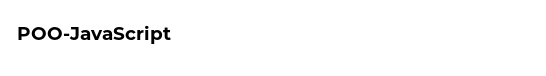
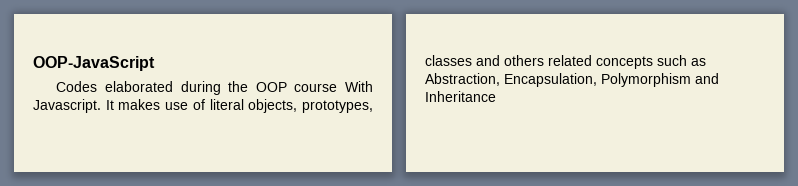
- POO-JavaScript
+ OOP-JavaScript
+ Codes elaborated during the OOP course With Javascript. It makes use of literal objects, prototypes, classes and others related concepts such as Abstraction, Encapsulation, Polymorphism and Inheritance

